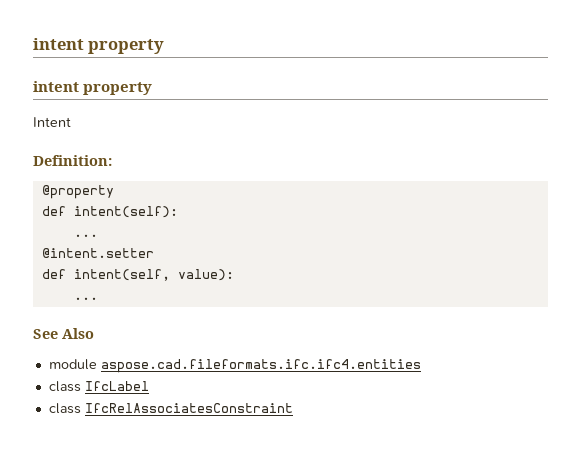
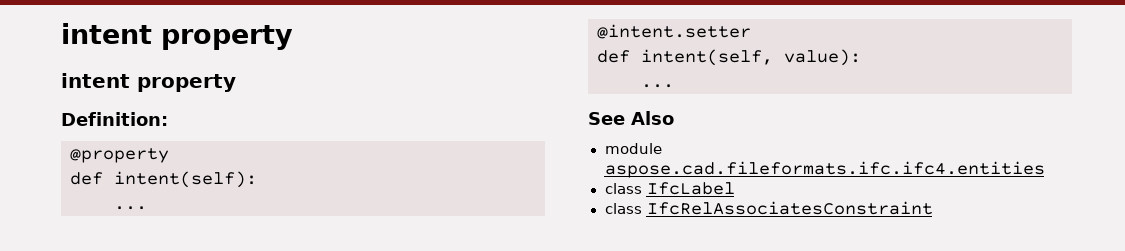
- Intent

